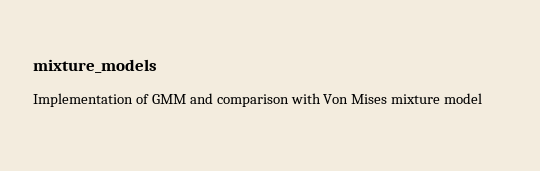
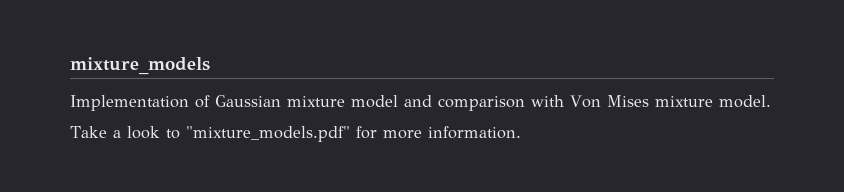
- Implementation of GMM and comparison with Von Mises mixture model
+ Implementation of Gaussian mixture model and comparison with Von Mises mixture model.
+ Take a look to "mixture_models.pdf" for more information.

